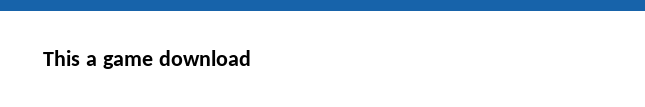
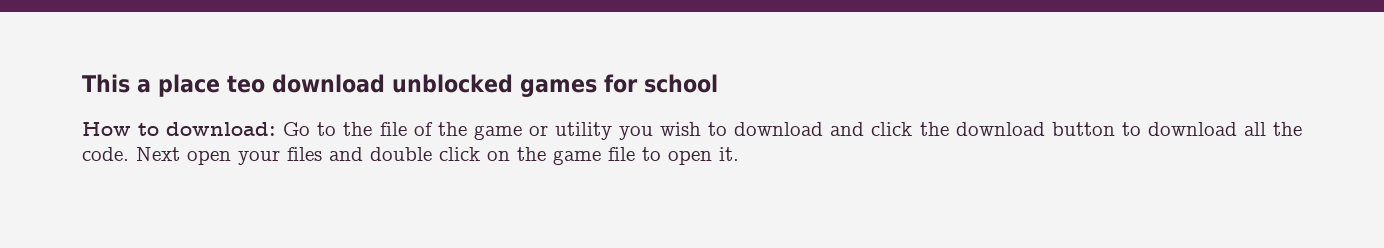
- This a game download
+ This a place teo download unblocked games for school
+ How to download: Go to the file of the game or utility you wish to download and click the download button to download all the code. Next open your files and double click on the game file to open it.

